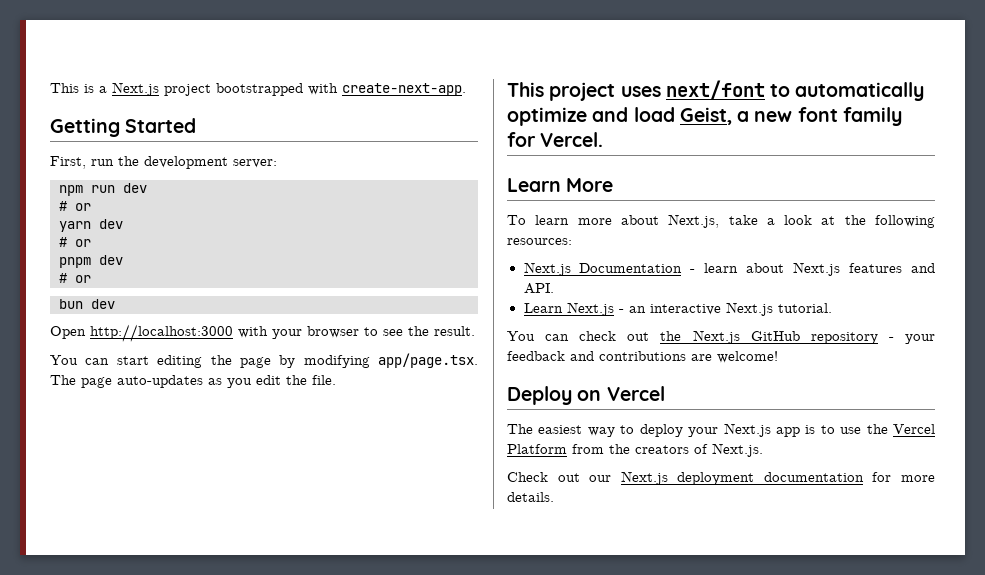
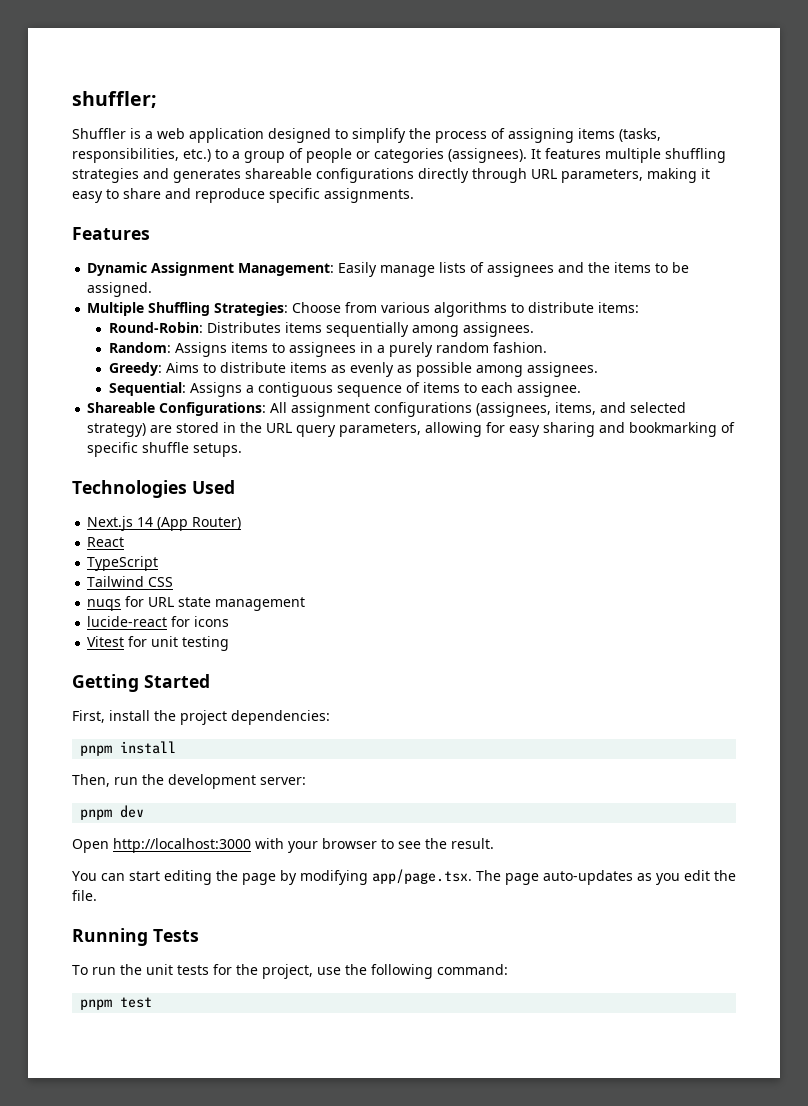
- This is a Next.js project bootstrapped with create-next-app.
+ shuffler;
+ Shuffler is a web application designed to simplify the process of assigning items (tasks, responsibilities, etc.) to a group of people or categories (assignees). It features multiple shuffling strategies and generates shareable configurations directly through URL parameters, making it easy to share and reproduce specific assignments.
+ Features
+ Dynamic Assignment Management: Easily manage lists of assignees and the items to be assigned.
+ Multiple Shuffling Strategies: Choose from various algorithms to distribute items:
+ Round-Robin: Distributes items sequentially among assignees.
+ Random: Assigns items to assignees in a purely random fashion.
+ Greedy: Aims to distribute items as evenly as possible among assignees.
+ Sequential: Assigns a contiguous sequence of items to each assignee.
+ Shareable Configurations: All assignment configurations (assignees, items, and selected strategy) are stored in the URL query parameters, allowing for easy sharing and bookmarking of specific shuffle setups.
+ Technologies Used
+ Next.js 14 (App Router)
+ React
+ TypeScript
+ Tailwind CSS
+ nuqs for URL state management
+ lucide-react for icons
+ Vitest for unit testing
  Getting Started
- First, run the development server:
- npm run dev
- # or
- yarn dev
- # or
+ First, install the project dependencies:
+ pnpm install
+ Then, run the development server:
  pnpm dev
- # or
- bun dev
- This project uses next/font to automatically optimize and load Geist, a new font family for Vercel.
- Learn More
- To learn more about Next.js, take a look at the following resources:
- Next.js Documentation - learn about Next.js features and API.
- Learn Next.js - an interactive Next.js tutorial.
- You can check out the Next.js GitHub repository - your feedback and contributions are welcome!
- Deploy on Vercel
- The easiest way to deploy your Next.js app is to use the Vercel Platform from the creators of Next.js.
- Check out our Next.js deployment documentation for more details.
+ Running Tests
+ To run the unit tests for the project, use the following command:
+ pnpm test

